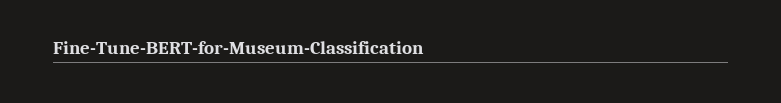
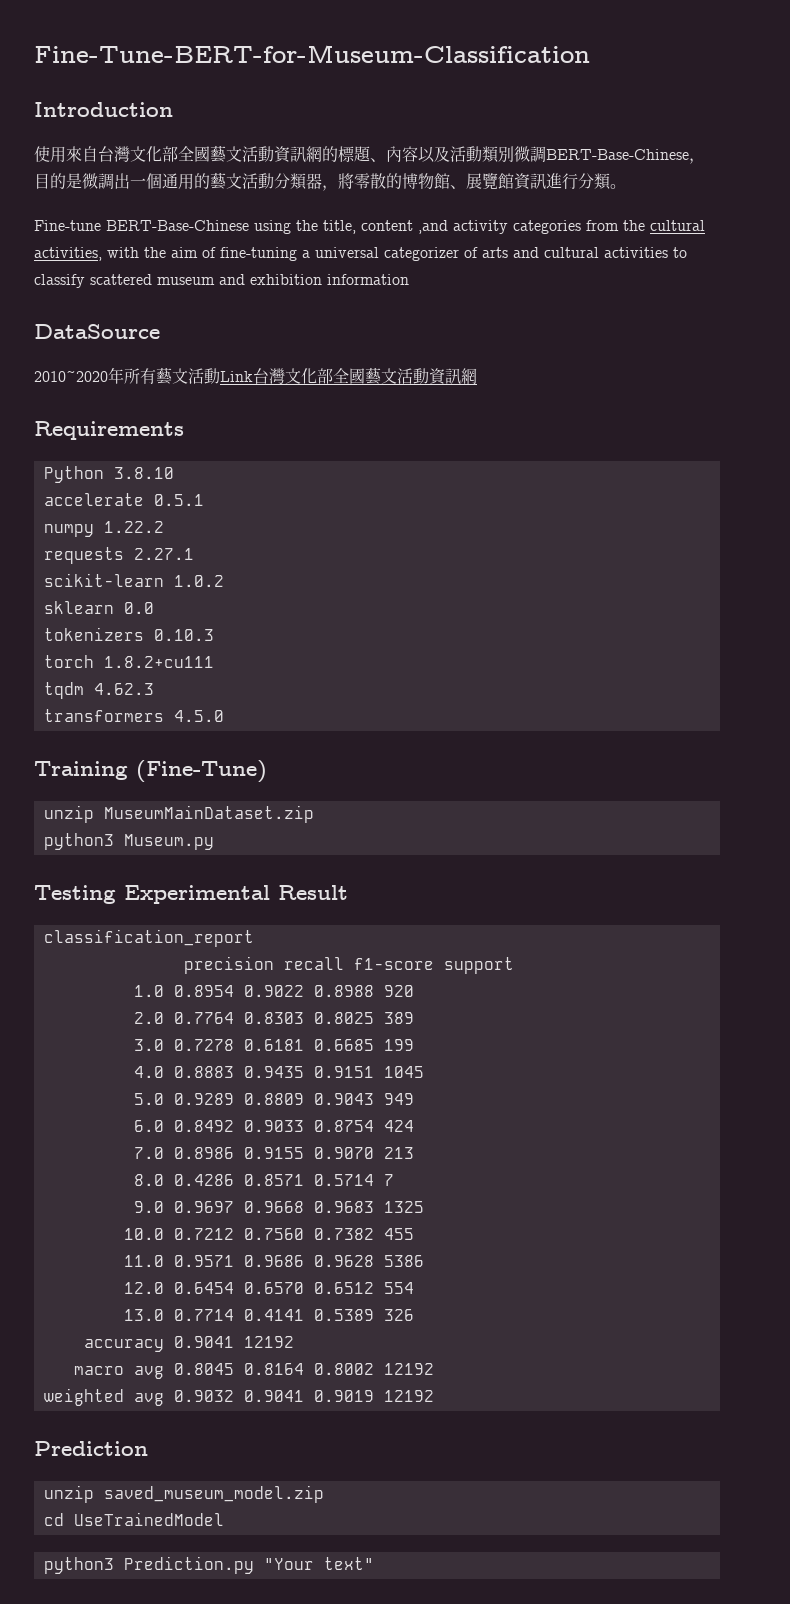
+ Introduction
+ 使用來自台灣文化部全國藝文活動資訊網的標題、內容以及活動類別微調BERT-Base-Chinese，目的是微調出一個通用的藝文活動分類器，將零散的博物館、展覽館資訊進行分類。
+ Fine-tune BERT-Base-Chinese using the title, content ,and activity categories from the cultural activities, with the aim of fine-tuning a universal categorizer of arts and cultural activities to classify scattered museum and exhibition information
+ DataSource
+ 2010~2020年所有藝文活動Link台灣文化部全國藝文活動資訊網
+ Requirements
+ Python 3.8.10
+ accelerate 0.5.1
+ numpy 1.22.2
+ requests 2.27.1
+ scikit-learn 1.0.2
+ sklearn 0.0
+ tokenizers 0.10.3
+ torch 1.8.2+cu111
+ tqdm 4.62.3
+ transformers 4.5.0
+ Training (Fine-Tune)
+ unzip MuseumMainDataset.zip
+ python3 Museum.py
+ Testing Experimental Result
+ classification_report
+ precision recall f1-score support
+ 1.0 0.8954 0.9022 0.8988 920
+ 2.0 0.7764 0.8303 0.8025 389
+ 3.0 0.7278 0.6181 0.6685 199
+ 4.0 0.8883 0.9435 0.9151 1045
+ 5.0 0.9289 0.8809 0.9043 949
+ 6.0 0.8492 0.9033 0.8754 424
+ 7.0 0.8986 0.9155 0.9070 213
+ 8.0 0.4286 0.8571 0.5714 7
+ 9.0 0.9697 0.9668 0.9683 1325
+ 10.0 0.7212 0.7560 0.7382 455
+ 11.0 0.9571 0.9686 0.9628 5386
+ 12.0 0.6454 0.6570 0.6512 554
+ 13.0 0.7714 0.4141 0.5389 326
+ accuracy 0.9041 12192
+ macro avg 0.8045 0.8164 0.8002 12192
+ weighted avg 0.9032 0.9041 0.9019 12192
+ Prediction
+ unzip saved_museum_model.zip
+ cd UseTrainedModel
+ python3 Prediction.py "Your text"

